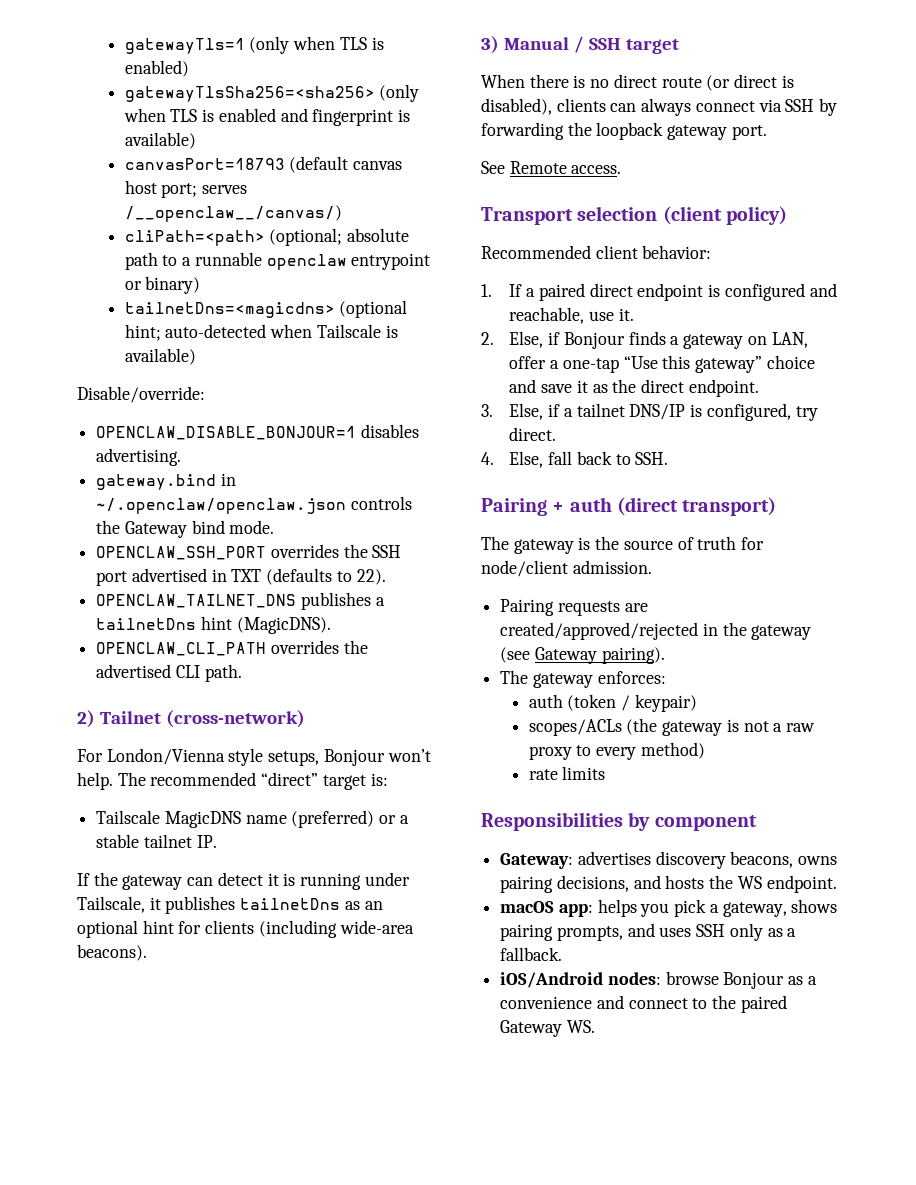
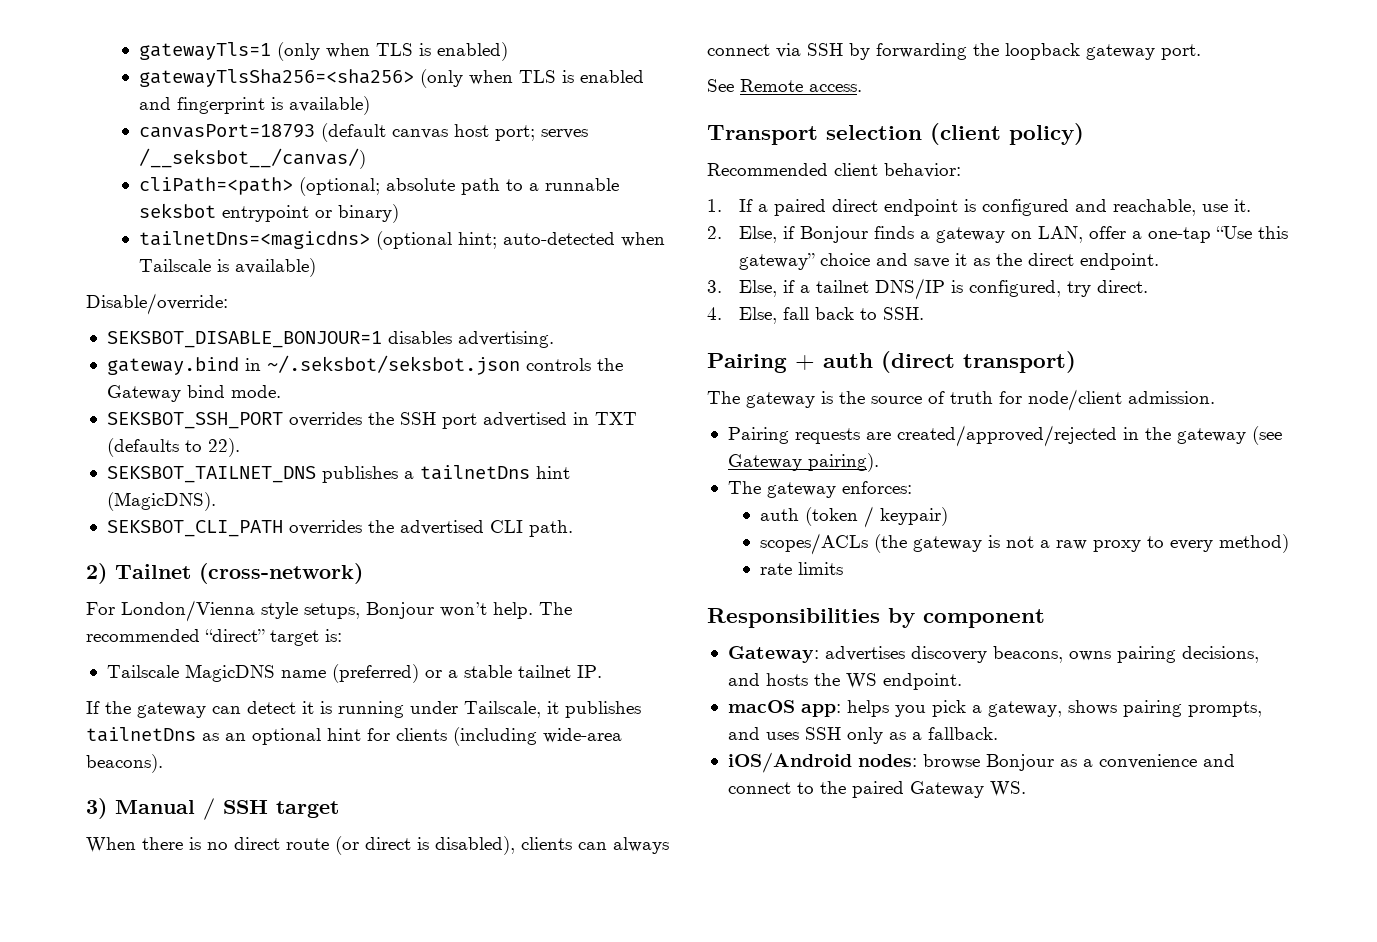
- canvasPort=18793 (default canvas host port; serves /__openclaw__/canvas/)
+ canvasPort=18793 (default canvas host port; serves /__seksbot__/canvas/)
- cliPath=<path> (optional; absolute path to a runnable openclaw entrypoint or binary)
+ cliPath=<path> (optional; absolute path to a runnable seksbot entrypoint or binary)
- OPENCLAW_DISABLE_BONJOUR=1 disables advertising.
+ SEKSBOT_DISABLE_BONJOUR=1 disables advertising.
- gateway.bind in ~/.openclaw/openclaw.json controls the Gateway bind mode.
+ gateway.bind in ~/.seksbot/seksbot.json controls the Gateway bind mode.
- OPENCLAW_SSH_PORT overrides the SSH port advertised in TXT (defaults to 22).
+ SEKSBOT_SSH_PORT overrides the SSH port advertised in TXT (defaults to 22).
- OPENCLAW_TAILNET_DNS publishes a tailnetDns hint (MagicDNS).
+ SEKSBOT_TAILNET_DNS publishes a tailnetDns hint (MagicDNS).
- OPENCLAW_CLI_PATH overrides the advertised CLI path.
+ SEKSBOT_CLI_PATH overrides the advertised CLI path.

